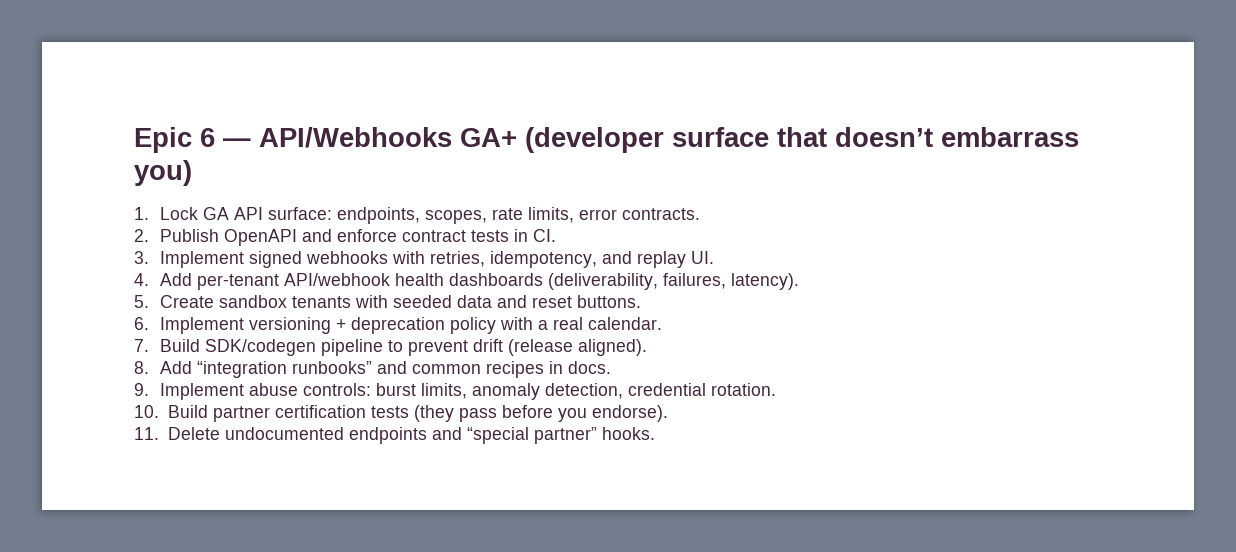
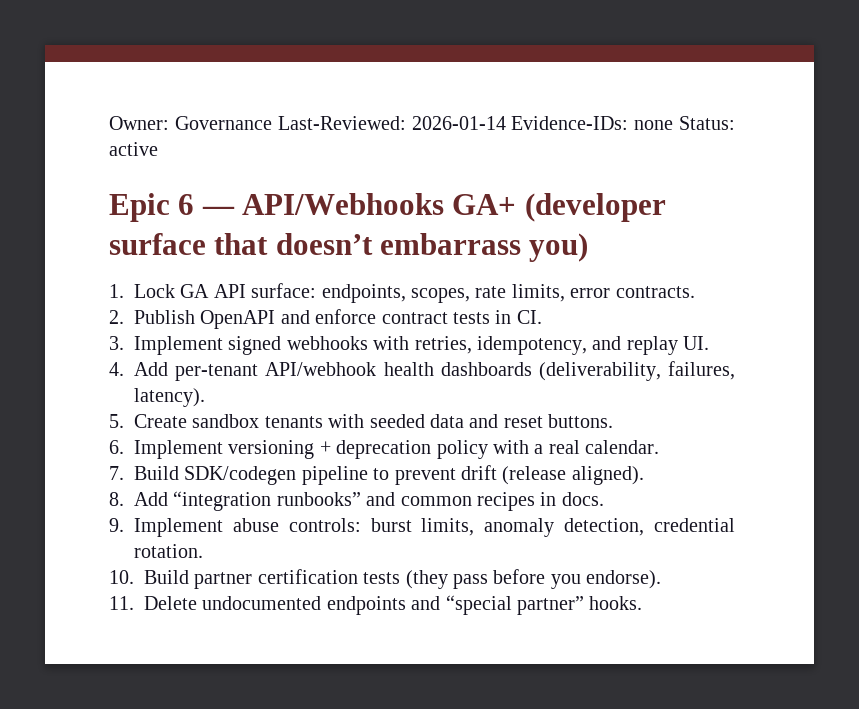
+ Owner: Governance Last-Reviewed: 2026-01-14 Evidence-IDs: none Status: active

